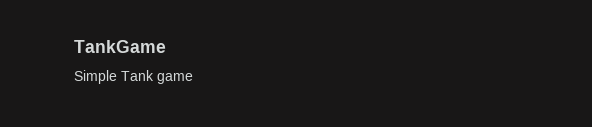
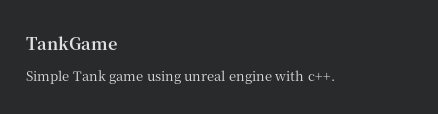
- Simple Tank game
+ Simple Tank game using unreal engine with c++.

